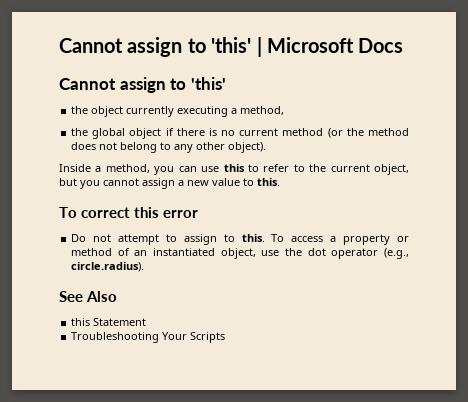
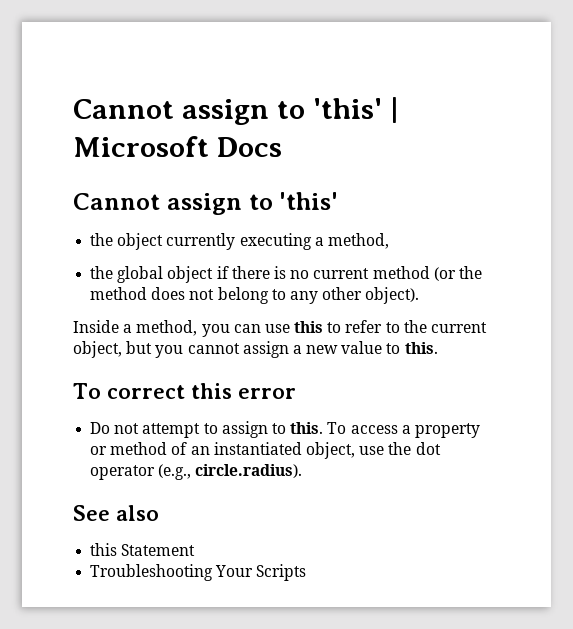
- See Also
+ See also

